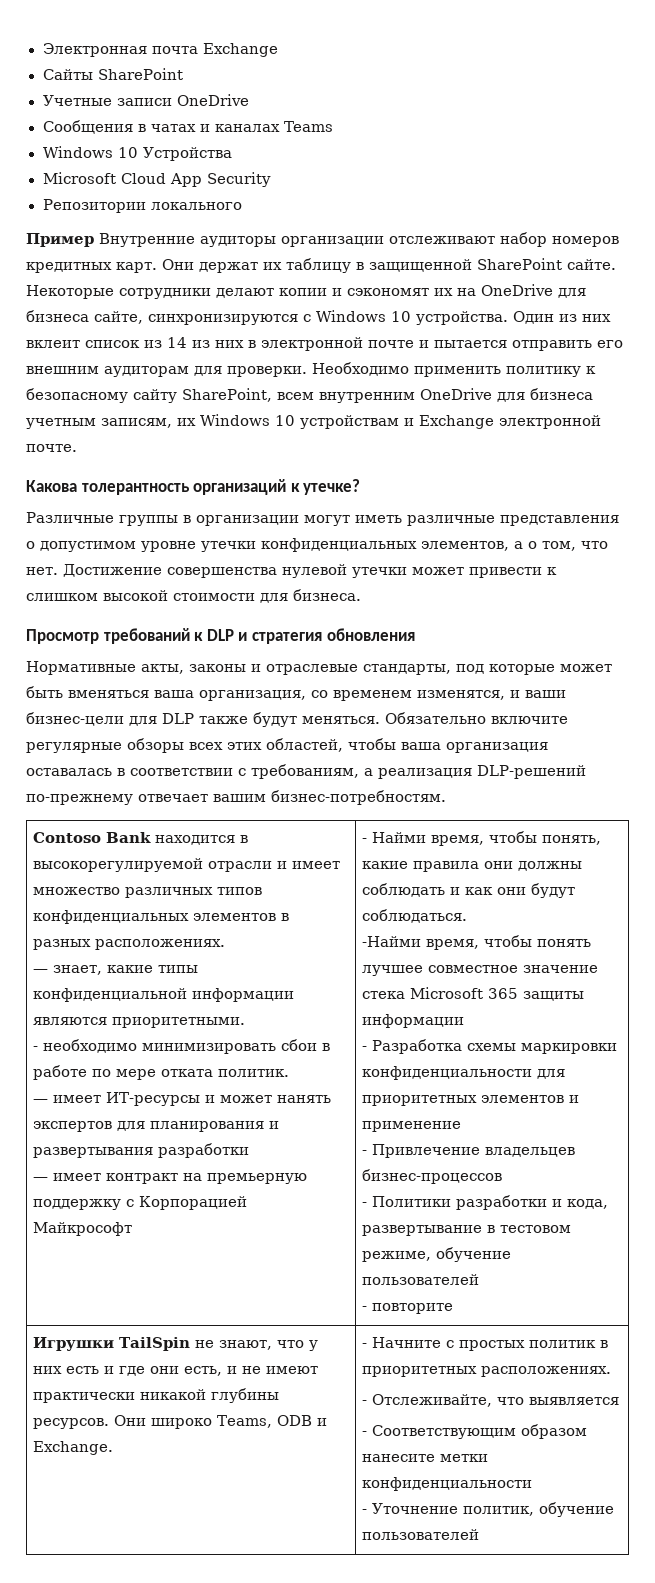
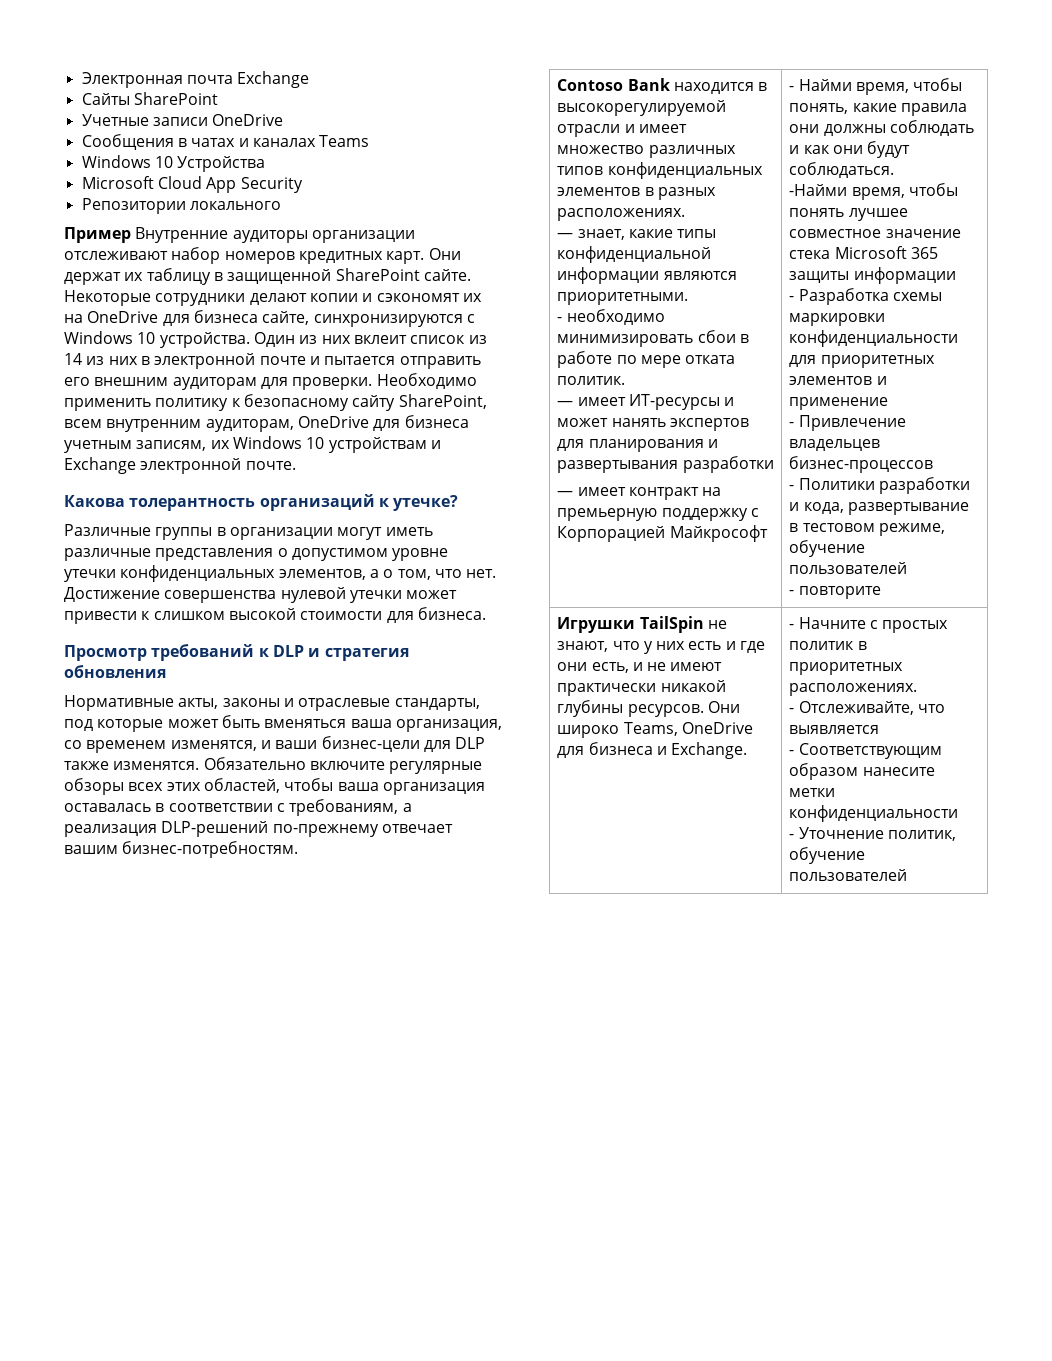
- Необходимо применить политику к безопасному сайту SharePoint, всем внутренним OneDrive для бизнеса учетным записям, их Windows 10 устройствам и Exchange электронной почте.
+ Необходимо применить политику к безопасному сайту SharePoint, всем внутренним аудиторам, OneDrive для бизнеса учетным записям, их Windows 10 устройствам и Exchange электронной почте.
- Нормативные акты, законы и отраслевые стандарты, под которые может быть вменяться ваша организация, со временем изменятся, и ваши бизнес-цели для DLP также будут меняться.
+ Нормативные акты, законы и отраслевые стандарты, под которые может быть вменяться ваша организация, со временем изменятся, и ваши бизнес-цели для DLP также изменятся.
- Они широко Teams, ODB и Exchange.
+ Они широко Teams, OneDrive для бизнеса и Exchange.

